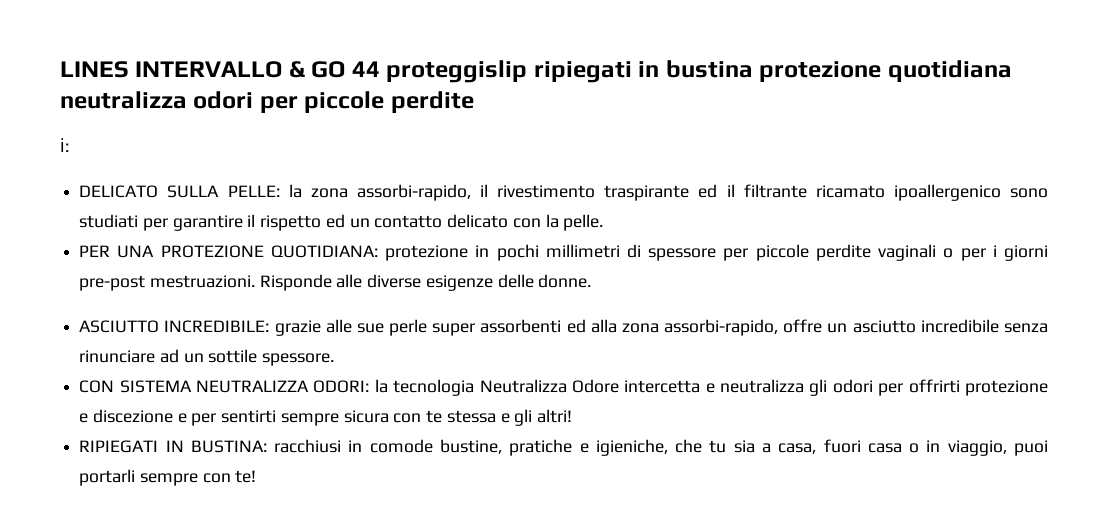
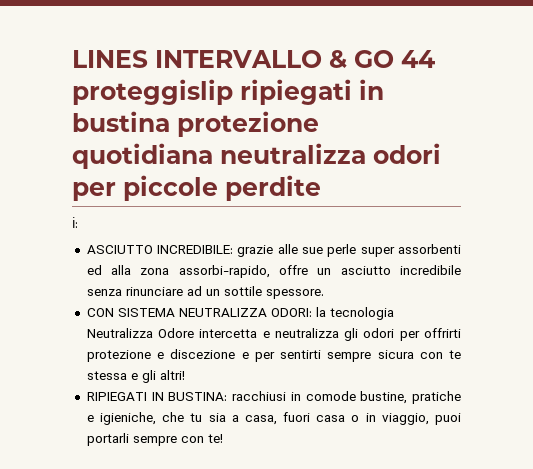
- DELICATO SULLA PELLE: la zona assorbi-rapido, il rivestimento traspirante ed il filtrante ricamato ipoallergenico sono studiati per garantire il rispetto ed un contatto delicato con la pelle.
- PER UNA PROTEZIONE QUOTIDIANA: protezione in pochi millimetri di spessore per piccole perdite vaginali o per i giorni pre-post mestruazioni. Risponde alle diverse esigenze delle donne.

